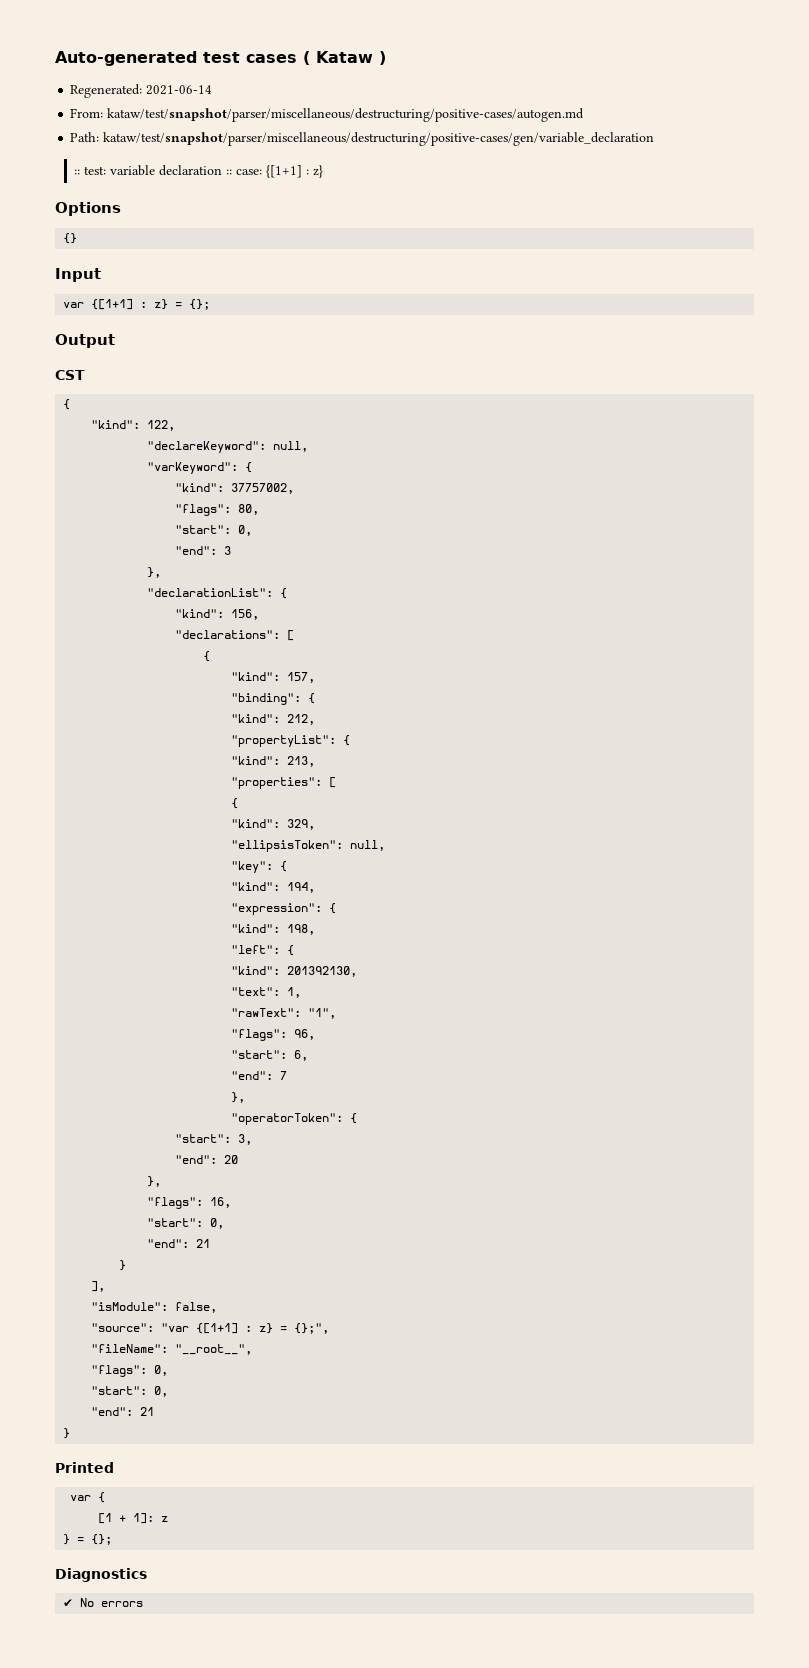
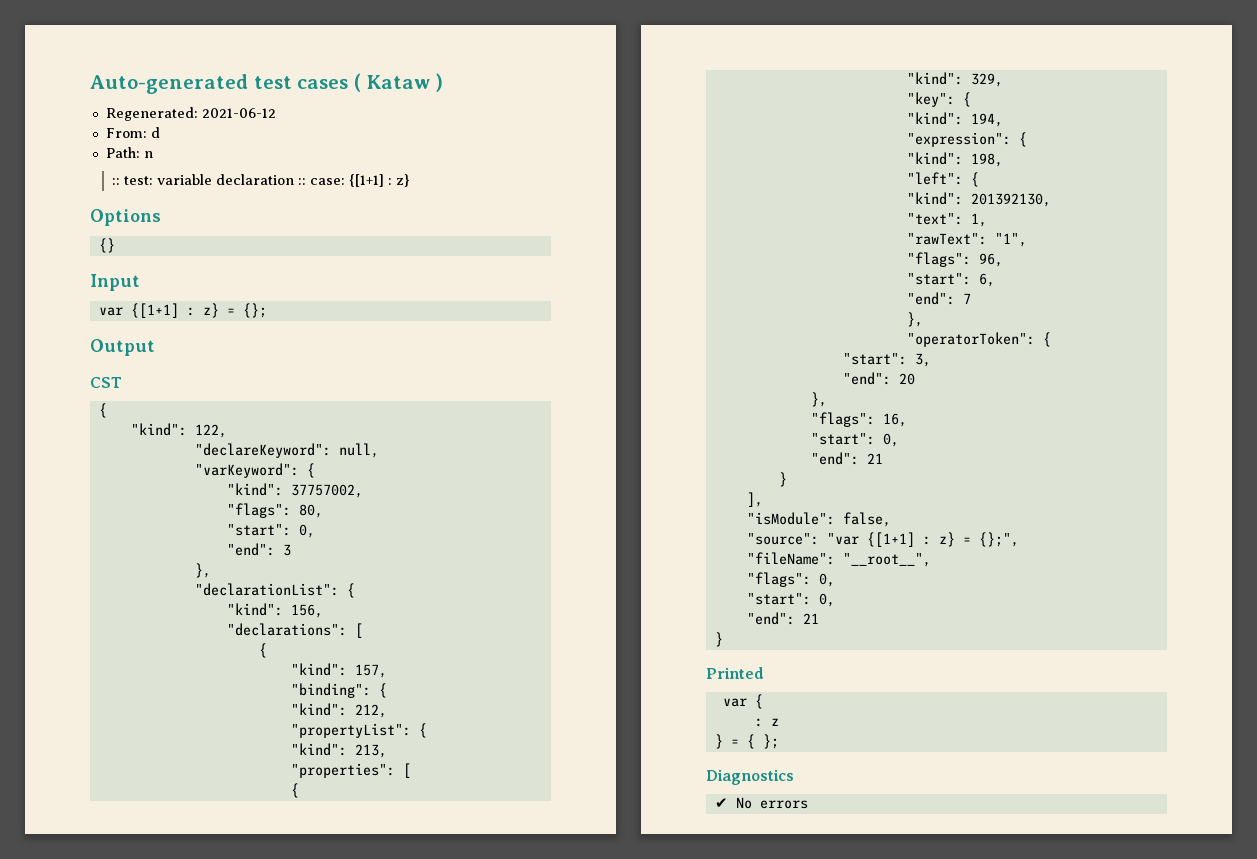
- Regenerated: 2021-06-14
+ Regenerated: 2021-06-12
- From: kataw/test/snapshot/parser/miscellaneous/destructuring/positive-cases/autogen.md
+ From: d
- Path: kataw/test/snapshot/parser/miscellaneous/destructuring/positive-cases/gen/variable_declaration
+ Path: n
- "ellipsisToken": null,
- [1 + 1]: z
+ : z
- } = {};
+ } = { };

